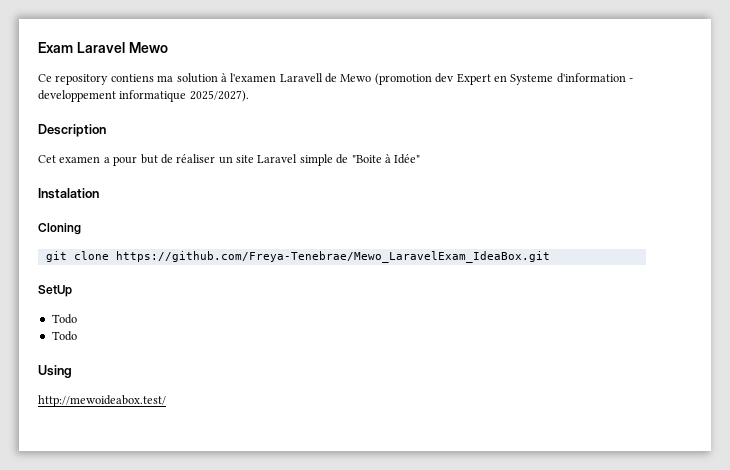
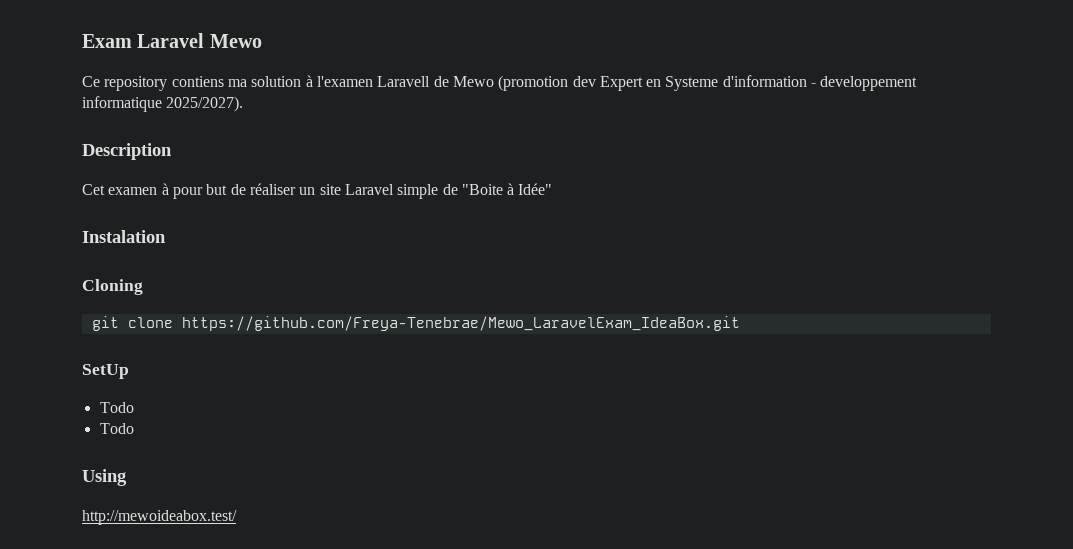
- Cet examen a pour but de réaliser un site Laravel simple de "Boite à Idée"
+ Cet examen à pour but de réaliser un site Laravel simple de "Boite à Idée"

